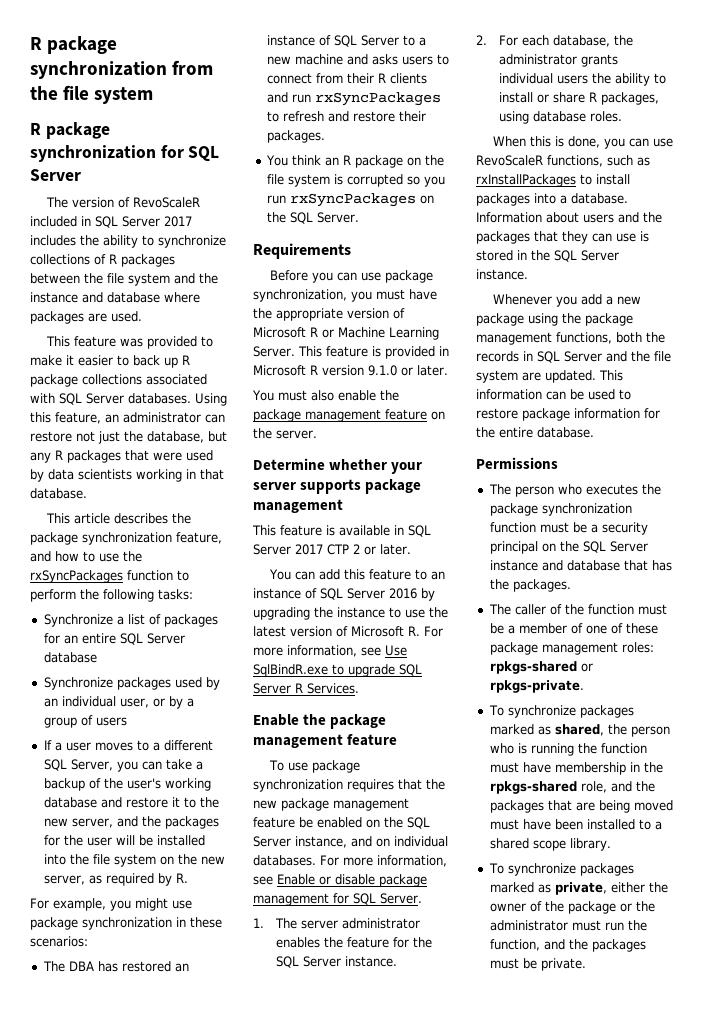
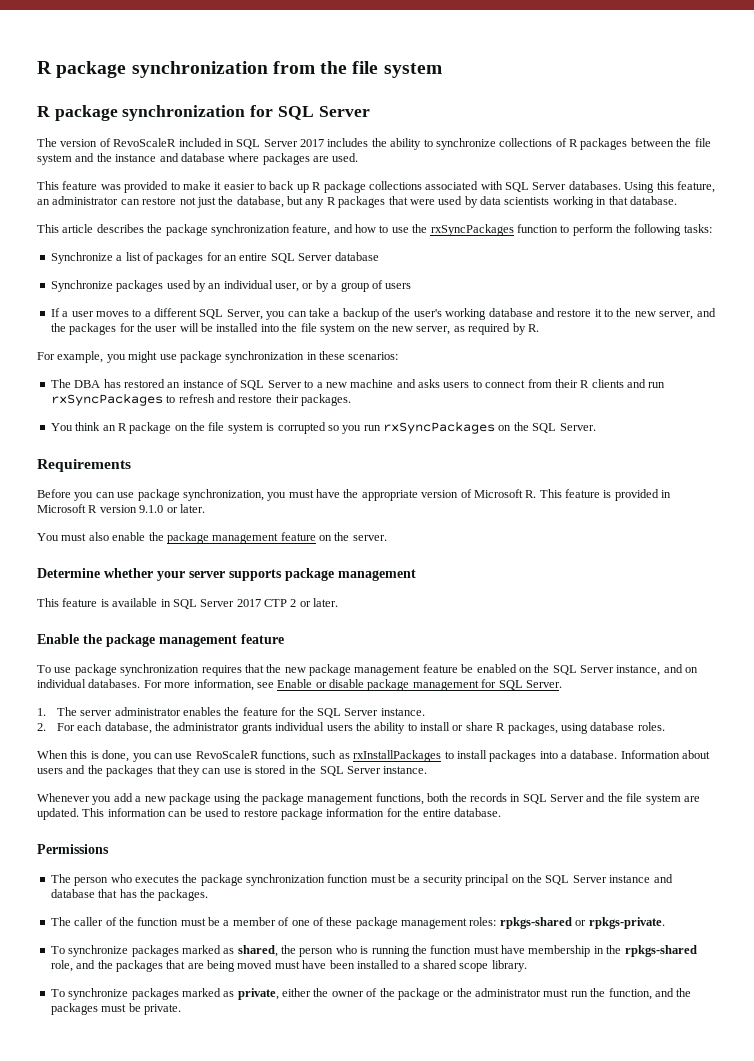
- Before you can use package synchronization, you must have the appropriate version of Microsoft R or Machine Learning Server. This feature is provided in Microsoft R version 9.1.0 or later.
+ Before you can use package synchronization, you must have the appropriate version of Microsoft R. This feature is provided in Microsoft R version 9.1.0 or later.
- You can add this feature to an instance of SQL Server 2016 by upgrading the instance to use the latest version of Microsoft R. For more information, see Use SqlBindR.exe to upgrade SQL Server R Services.

